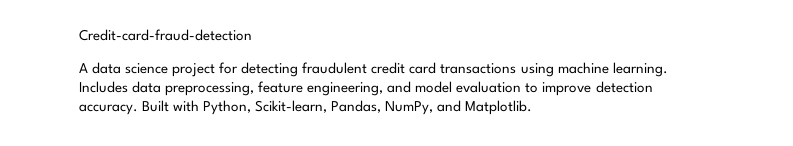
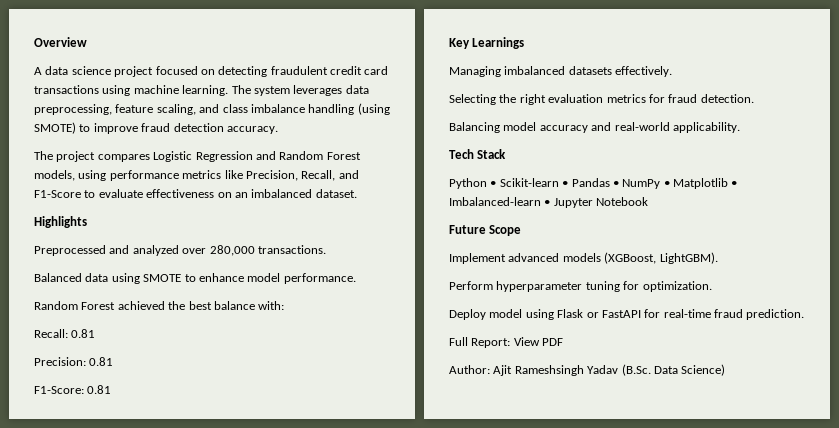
- Credit-card-fraud-detection
+ Overview
- A data science project for detecting fraudulent credit card transactions using machine learning.
+ A data science project focused on detecting fraudulent credit card transactions using machine learning.
- Includes data preprocessing, feature engineering, and model evaluation to improve detection accuracy. Built with Python, Scikit-learn, Pandas, NumPy, and Matplotlib.
+ The system leverages data preprocessing, feature scaling, and class imbalance handling (using SMOTE) to improve fraud detection accuracy.
+ The project compares Logistic Regression and Random Forest models, using performance metrics like Precision, Recall, and F1-Score to evaluate effectiveness on an imbalanced dataset.
+ Highlights
+ Preprocessed and analyzed over 280,000 transactions.
+ Balanced data using SMOTE to enhance model performance.
+ Random Forest achieved the best balance with:
+ Recall: 0.81
+ Precision: 0.81
+ F1-Score: 0.81
+ Key Learnings
+ Managing imbalanced datasets effectively.
+ Selecting the right evaluation metrics for fraud detection.
+ Balancing model accuracy and real-world applicability.
+ Tech Stack
+ Python • Scikit-learn • Pandas • NumPy • Matplotlib • Imbalanced-learn • Jupyter Notebook
+ Future Scope
+ Implement advanced models (XGBoost, LightGBM).
+ Perform hyperparameter tuning for optimization.
+ Deploy model using Flask or FastAPI for real-time fraud prediction.
+ Full Report: View PDF
+ Author: Ajit Rameshsingh Yadav (B.Sc. Data Science)

